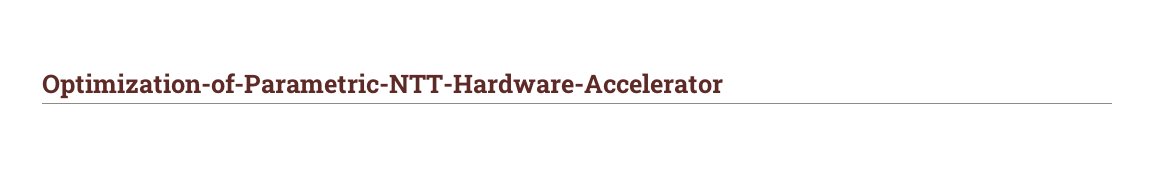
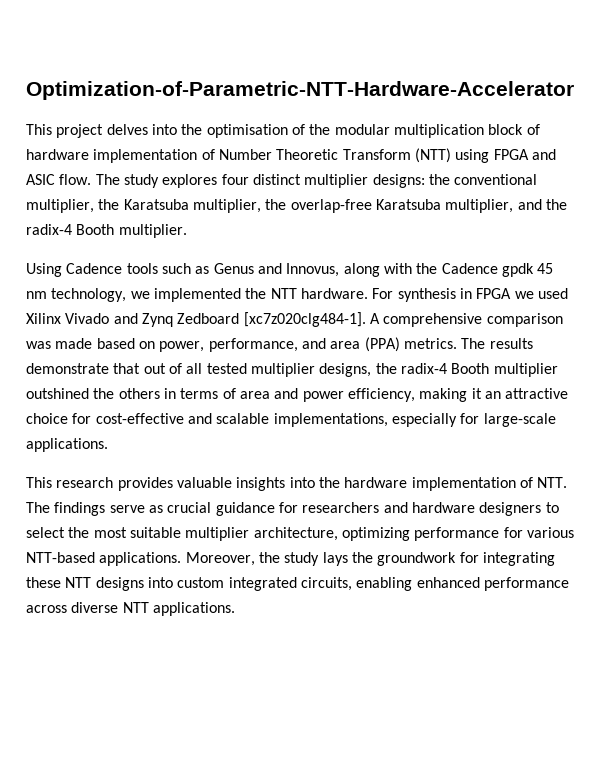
+ This project delves into the optimisation of the modular multiplication block of hardware implementation of Number Theoretic Transform (NTT) using FPGA and ASIC flow. The study explores four distinct multiplier designs: the conventional multiplier, the Karatsuba multiplier, the overlap-free Karatsuba multiplier, and the radix-4 Booth multiplier.
+ Using Cadence tools such as Genus and Innovus, along with the Cadence gpdk 45 nm technology, we implemented the NTT hardware. For synthesis in FPGA we used Xilinx Vivado and Zynq Zedboard [xc7z020clg484-1]. A comprehensive comparison was made based on power, performance, and area (PPA) metrics. The results demonstrate that out of all tested multiplier designs, the radix-4 Booth multiplier outshined the others in terms of area and power efficiency, making it an attractive choice for cost-effective and scalable implementations, especially for large-scale applications.
+ This research provides valuable insights into the hardware implementation of NTT. The findings serve as crucial guidance for researchers and hardware designers to select the most suitable multiplier architecture, optimizing performance for various NTT-based applications. Moreover, the study lays the groundwork for integrating these NTT designs into custom integrated circuits, enabling enhanced performance across diverse NTT applications.

